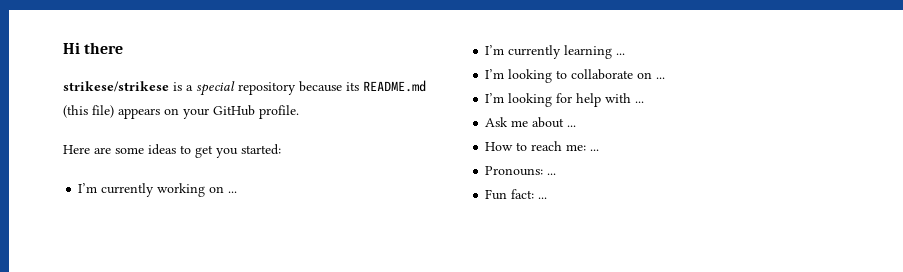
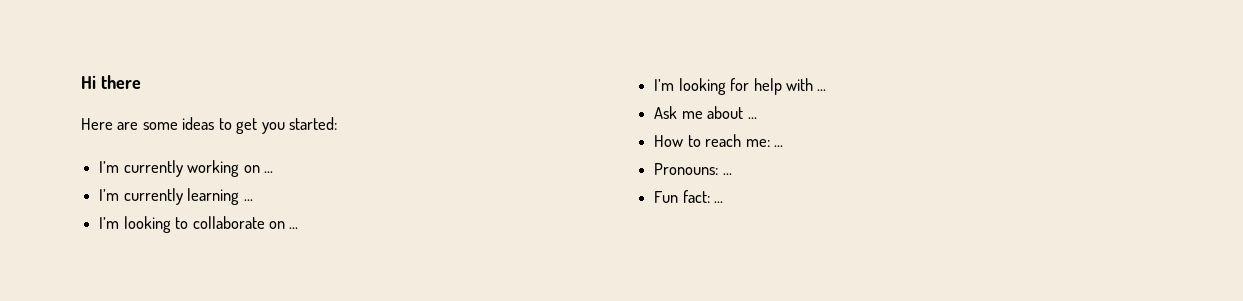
- strikese/strikese is a special repository because its README.md (this file) appears on your GitHub profile.

